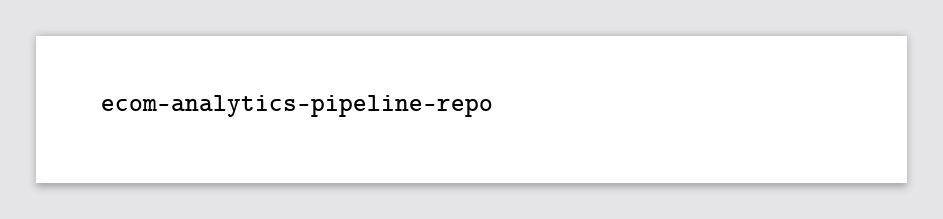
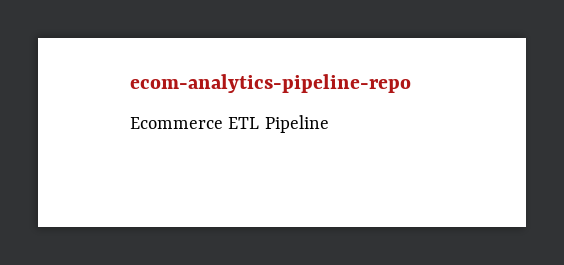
+ Ecommerce ETL Pipeline

